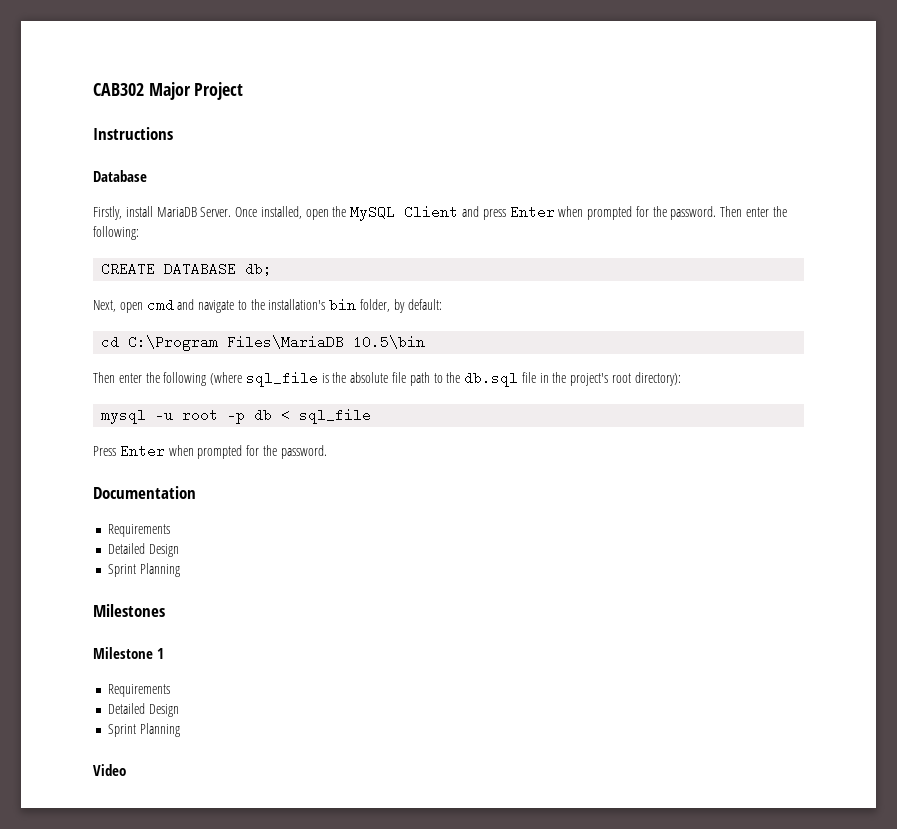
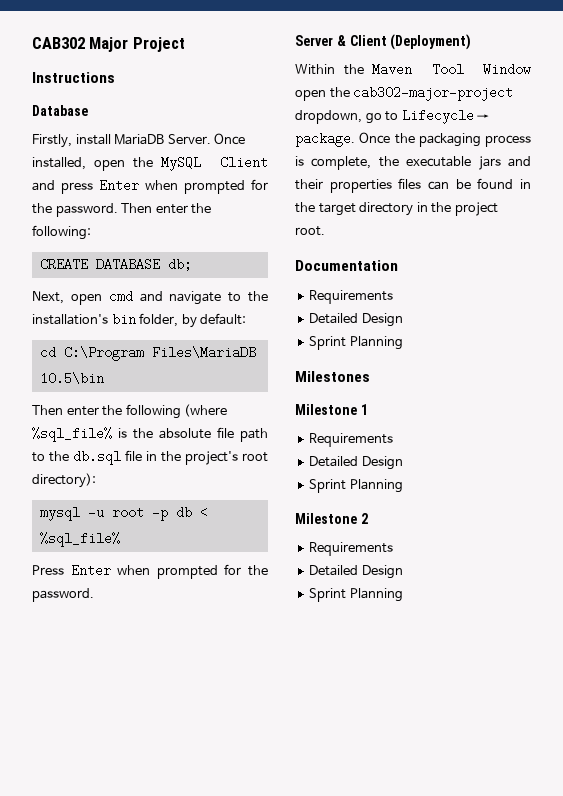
- Then enter the following (where sql_file is the absolute file path to the db.sql file in the project's root directory):
+ Then enter the following (where %sql_file% is the absolute file path to the db.sql file in the project's root directory):
- mysql -u root -p db < sql_file
+ mysql -u root -p db < %sql_file%
+ Server & Client (Deployment)
+ Within the Maven Tool Window open the cab302-major-project dropdown, go to Lifecycle → package. Once the packaging process is complete, the executable jars and their properties files can be found in the target directory in the project root.
- Video
+ Milestone 2
+ Requirements
+ Detailed Design
+ Sprint Planning

